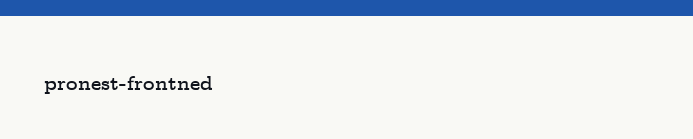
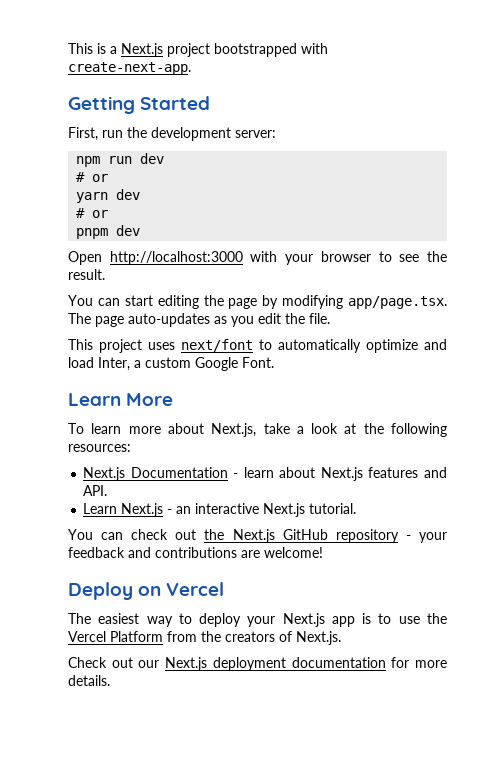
- pronest-frontned
+ This is a Next.js project bootstrapped with create-next-app.
+ Getting Started
+ First, run the development server:
+ npm run dev
+ # or
+ yarn dev
+ # or
+ pnpm dev
+ Open http://localhost:3000 with your browser to see the result.
+ You can start editing the page by modifying app/page.tsx. The page auto-updates as you edit the file.
+ This project uses next/font to automatically optimize and load Inter, a custom Google Font.
+ Learn More
+ To learn more about Next.js, take a look at the following resources:
+ Next.js Documentation - learn about Next.js features and API.
+ Learn Next.js - an interactive Next.js tutorial.
+ You can check out the Next.js GitHub repository - your feedback and contributions are welcome!
+ Deploy on Vercel
+ The easiest way to deploy your Next.js app is to use the Vercel Platform from the creators of Next.js.
+ Check out our Next.js deployment documentation for more details.

